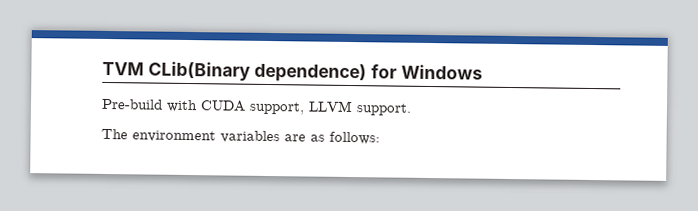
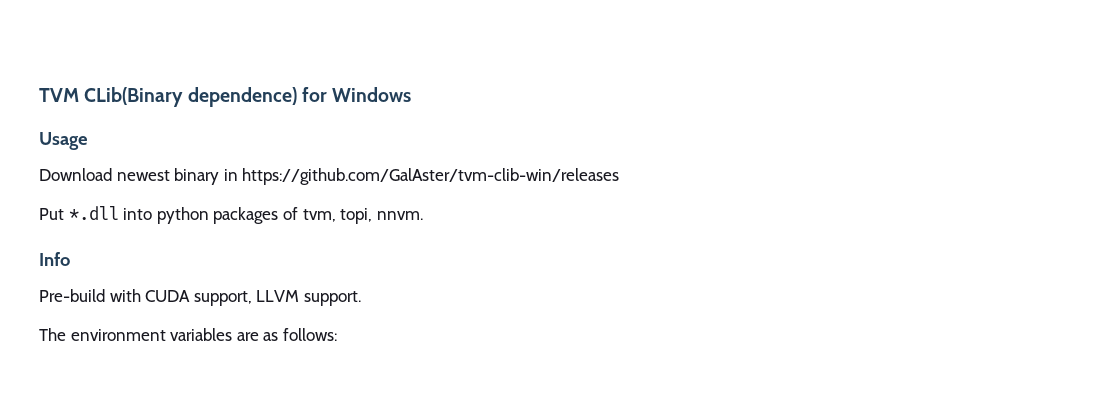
+ Usage
+ Download newest binary in https://github.com/GalAster/tvm-clib-win/releases
+ Put *.dll into python packages of tvm, topi, nnvm.
+ Info

